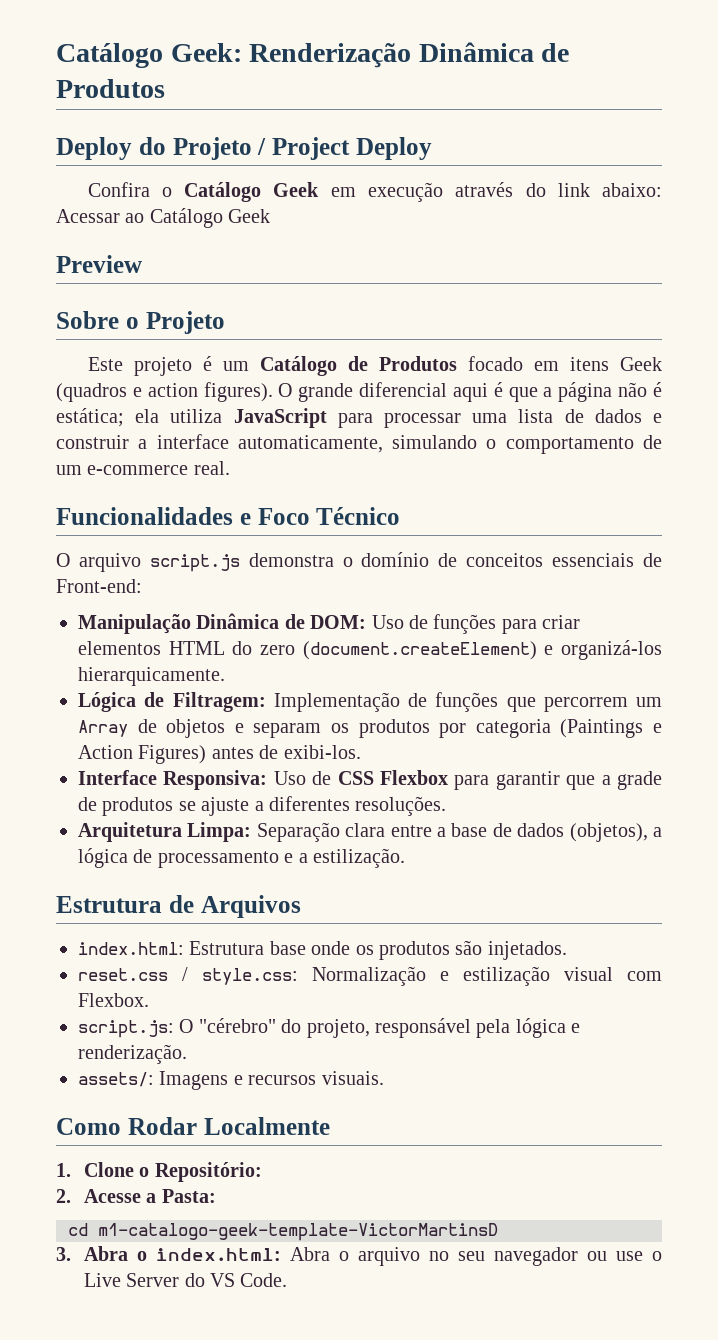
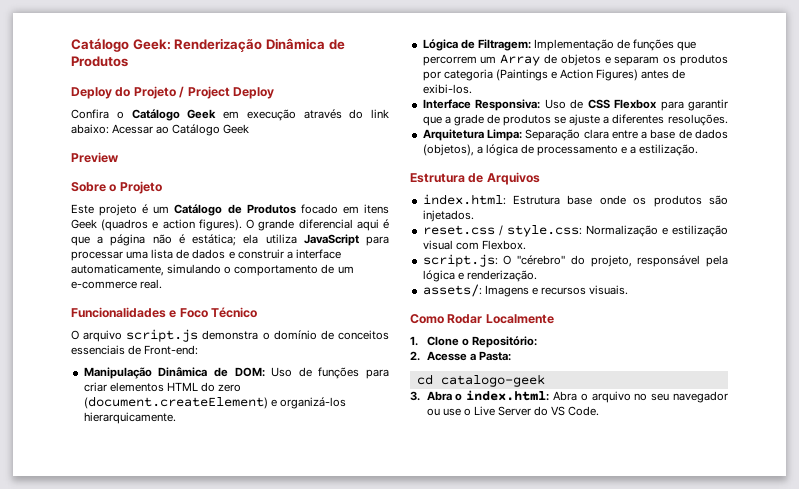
- cd m1-catalogo-geek-template-VictorMartinsD
+ cd catalogo-geek

